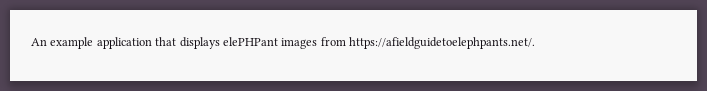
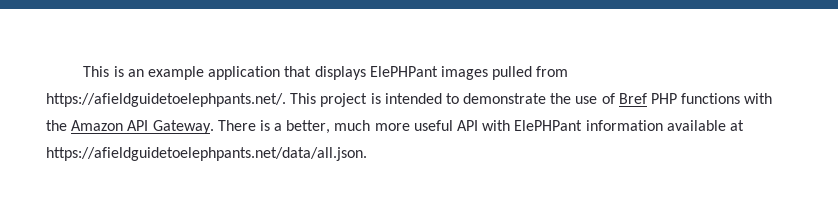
- An example application that displays elePHPant images from https://afieldguidetoelephpants.net/.
+ This is an example application that displays ElePHPant images pulled from https://afieldguidetoelephpants.net/. This project is intended to demonstrate the use of Bref PHP functions with the Amazon API Gateway. There is a better, much more useful API with ElePHPant information available at https://afieldguidetoelephpants.net/data/all.json.

